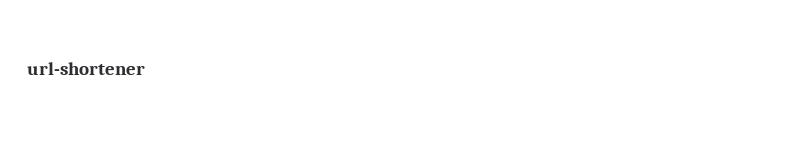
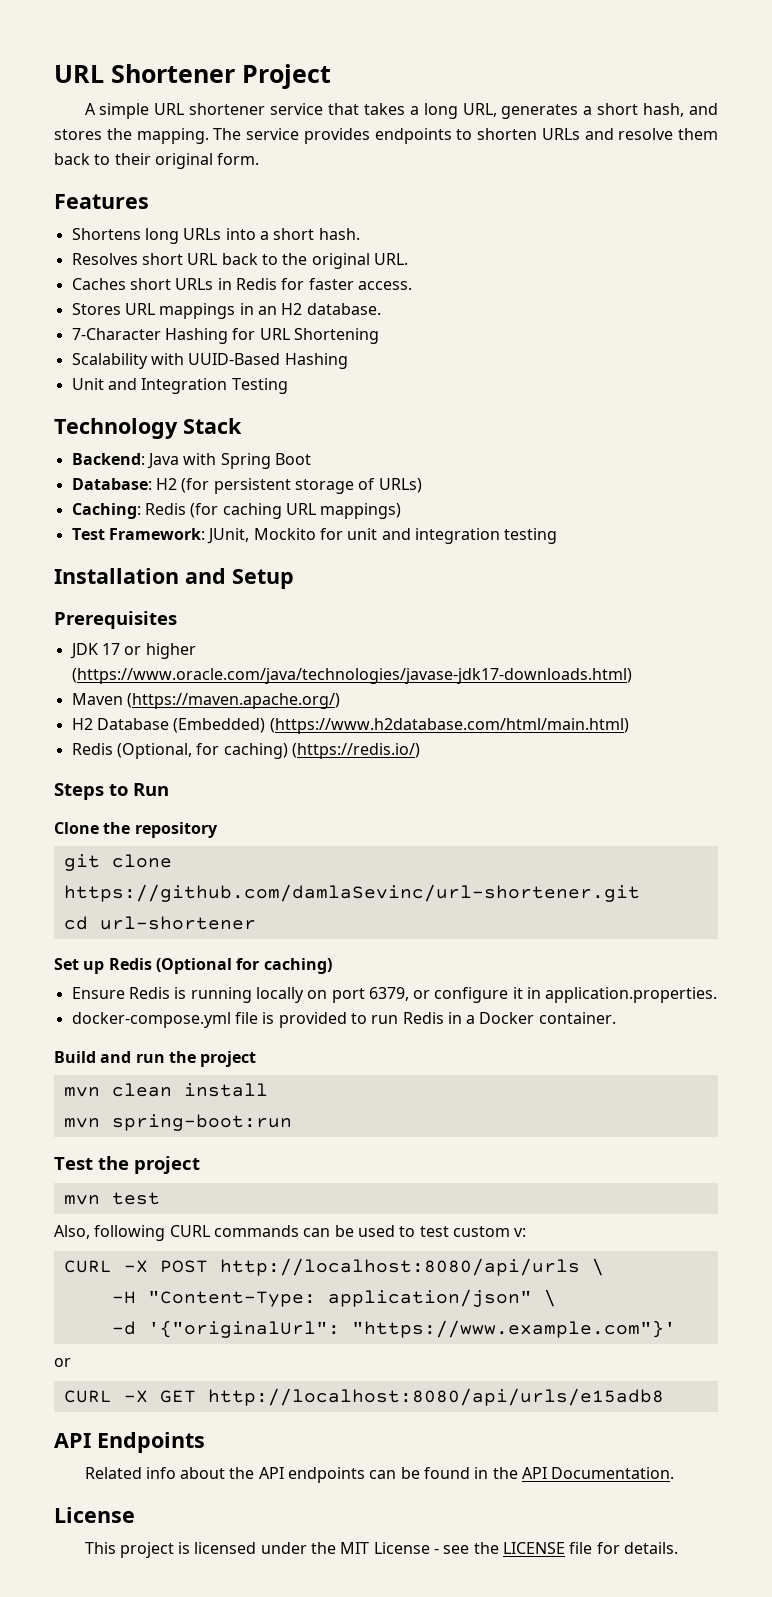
- url-shortener
+ URL Shortener Project
+ A simple URL shortener service that takes a long URL, generates a short hash, and stores the mapping. The service provides endpoints to shorten URLs and resolve them back to their original form.
+ Features
+ Shortens long URLs into a short hash.
+ Resolves short URL back to the original URL.
+ Caches short URLs in Redis for faster access.
+ Stores URL mappings in an H2 database.
+ 7-Character Hashing for URL Shortening
+ Scalability with UUID-Based Hashing
+ Unit and Integration Testing
+ Technology Stack
+ Backend: Java with Spring Boot
+ Database: H2 (for persistent storage of URLs)
+ Caching: Redis (for caching URL mappings)
+ Test Framework: JUnit, Mockito for unit and integration testing
+ Installation and Setup
+ Prerequisites
+ JDK 17 or higher (https://www.oracle.com/java/technologies/javase-jdk17-downloads.html)
+ Maven (https://maven.apache.org/)
+ H2 Database (Embedded) (https://www.h2database.com/html/main.html)
+ Redis (Optional, for caching) (https://redis.io/)
+ Steps to Run
+ Clone the repository
+ git clone https://github.com/damlaSevinc/url-shortener.git
+ cd url-shortener
+ Set up Redis (Optional for caching)
+ Ensure Redis is running locally on port 6379, or configure it in application.properties.
+ docker-compose.yml file is provided to run Redis in a Docker container.
+ Build and run the project
+ mvn clean install
+ mvn spring-boot:run
+ Test the project
+ mvn test
+ Also, following CURL commands can be used to test custom v:
+ CURL -X POST http://localhost:8080/api/urls \
+ -H "Content-Type: application/json" \
+ -d '{"originalUrl": "https://www.example.com"}'
+ or
+ CURL -X GET http://localhost:8080/api/urls/e15adb8
+ API Endpoints
+ Related info about the API endpoints can be found in the API Documentation.
+ License
+ This project is licensed under the MIT License - see the LICENSE file for details.

